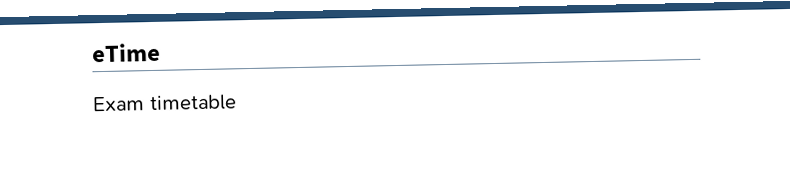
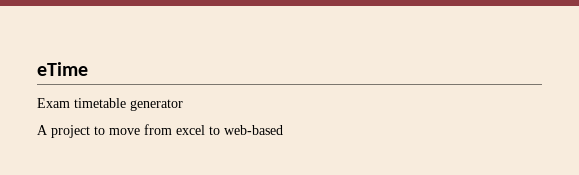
- Exam timetable
+ Exam timetable generator
+ A project to move from excel to web-based

